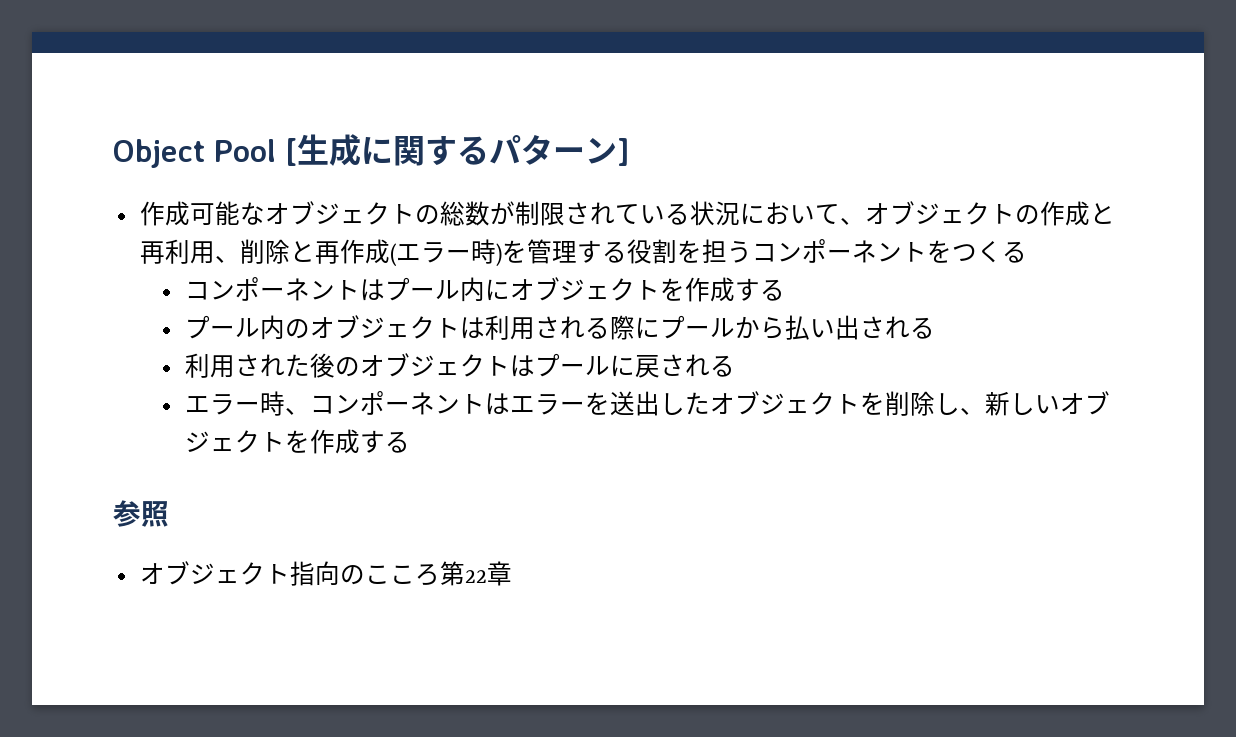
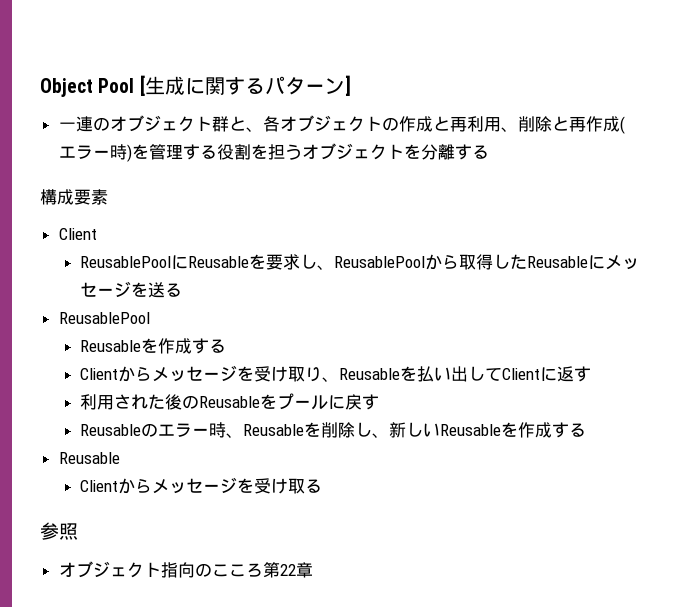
- 作成可能なオブジェクトの総数が制限されている状況において、オブジェクトの作成と再利用、削除と再作成(エラー時)を管理する役割を担うコンポーネントをつくる
- コンポーネントはプール内にオブジェクトを作成する
- プール内のオブジェクトは利用される際にプールから払い出される
+ 一連のオブジェクト群と、各オブジェクトの作成と再利用、削除と再作成(エラー時)を管理する役割を担うオブジェクトを分離する
+ 構成要素
+ Client
+ ReusablePoolにReusableを要求し、ReusablePoolから取得したReusableにメッセージを送る
+ ReusablePool
+ Reusableを作成する
+ Clientからメッセージを受け取り、Reusableを払い出してClientに返す
- 利用された後のオブジェクトはプールに戻される
- エラー時、コンポーネントはエラーを送出したオブジェクトを削除し、新しいオブジェクトを作成する
+ 利用された後のReusableをプールに戻す
+ Reusableのエラー時、Reusableを削除し、新しいReusableを作成する
+ Reusable
+ Clientからメッセージを受け取る

